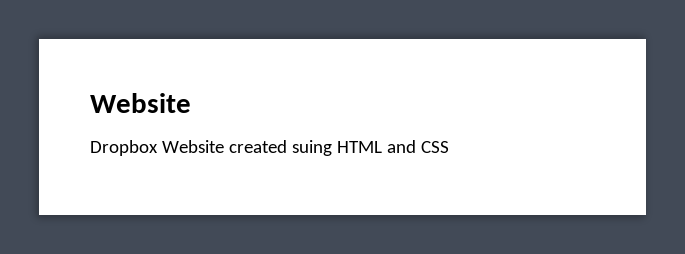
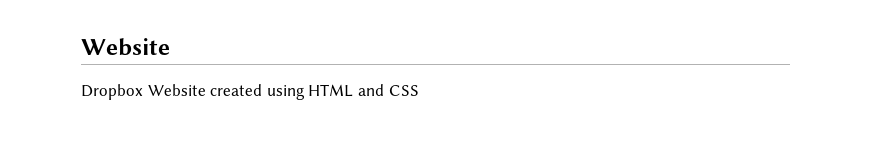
- Dropbox Website created suing HTML and CSS
+ Dropbox Website created using HTML and CSS

